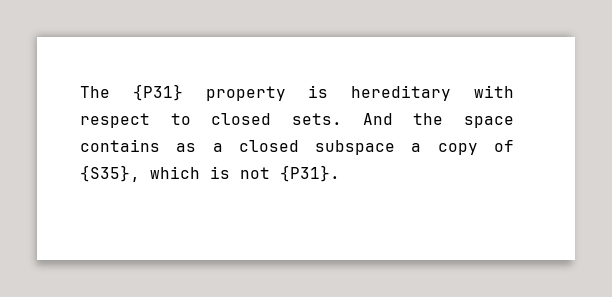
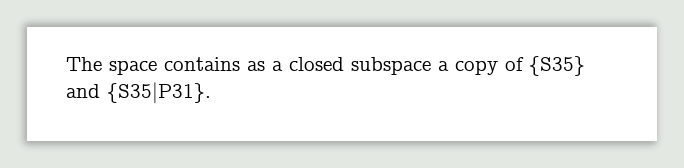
- The {P31} property is hereditary with respect to closed sets. And the space contains as a closed subspace a copy of {S35}, which is not {P31}.
+ The space contains as a closed subspace a copy of {S35} and {S35|P31}.

